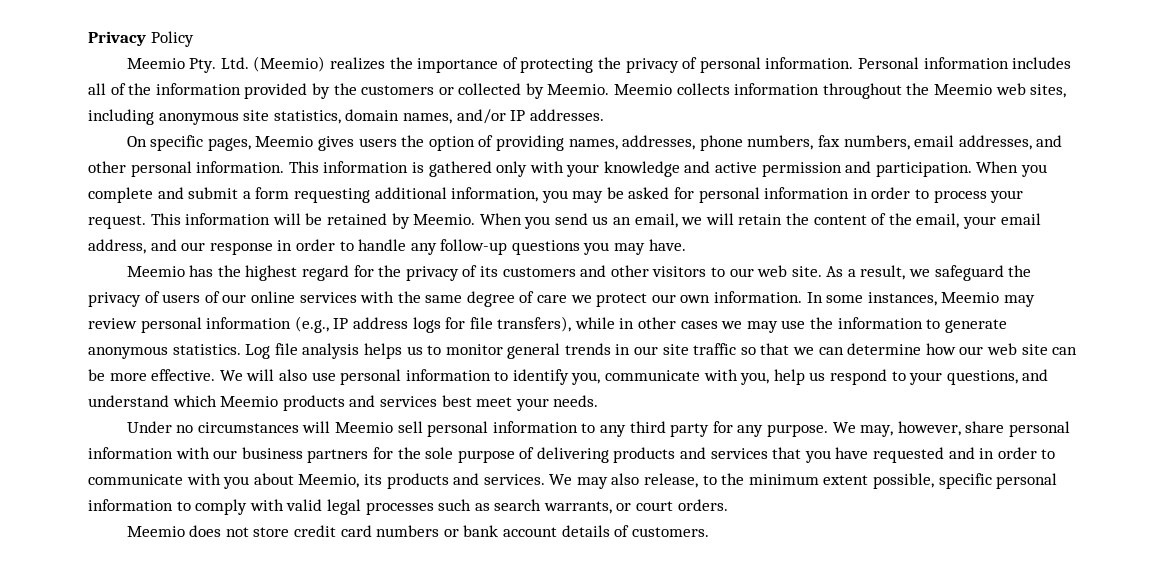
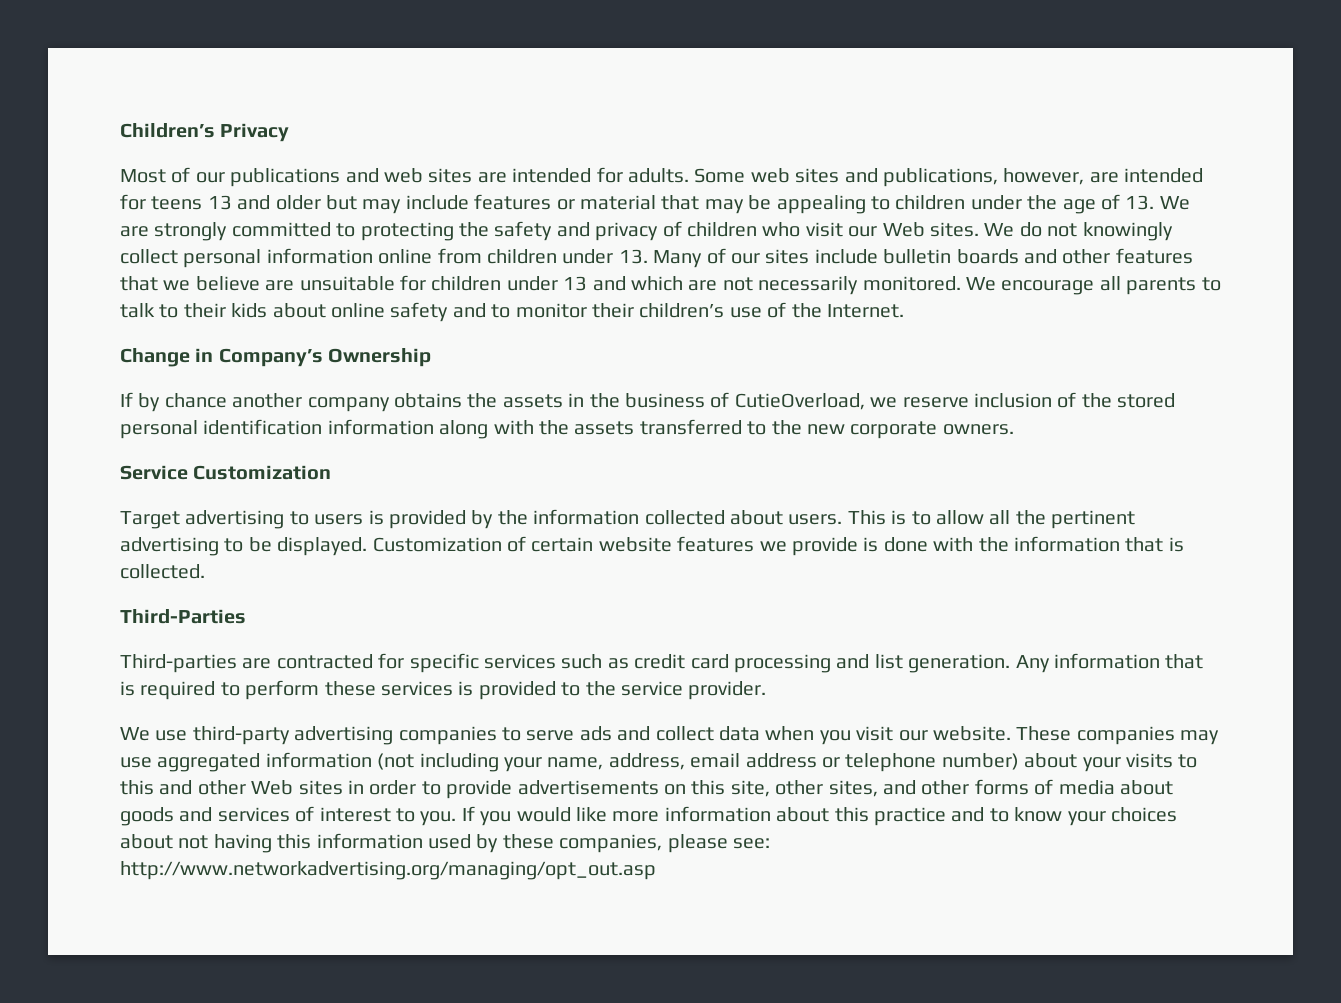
- Privacy Policy
- Meemio Pty. Ltd. (Meemio) realizes the importance of protecting the privacy of personal information. Personal information includes all of the information provided by the customers or collected by Meemio. Meemio collects information throughout the Meemio web sites, including anonymous site statistics, domain names, and/or IP addresses.
- On specific pages, Meemio gives users the option of providing names, addresses, phone numbers, fax numbers, email addresses, and other personal information. This information is gathered only with your knowledge and active permission and participation. When you complete and submit a form requesting additional information, you may be asked for personal information in order to process your request. This information will be retained by Meemio. When you send us an email, we will retain the content of the email, your email address, and our response in order to handle any follow-up questions you may have.
- Meemio has the highest regard for the privacy of its customers and other visitors to our web site. As a result, we safeguard the privacy of users of our online services with the same degree of care we protect our own information. In some instances, Meemio may review personal information (e.g., IP address logs for file transfers), while in other cases we may use the information to generate anonymous statistics. Log file analysis helps us to monitor general trends in our site traffic so that we can determine how our web site can be more effective. We will also use personal information to identify you, communicate with you, help us respond to your questions, and understand which Meemio products and services best meet your needs.
- Under no circumstances will Meemio sell personal information to any third party for any purpose. We may, however, share personal information with our business partners for the sole purpose of delivering products and services that you have requested and in order to communicate with you about Meemio, its products and services. We may also release, to the minimum extent possible, specific personal information to comply with valid legal processes such as search warrants, or court orders.
- Meemio does not store credit card numbers or bank account details of customers.
+ Children’s Privacy
+ Most of our publications and web sites are intended for adults. Some web sites and publications, however, are intended for teens 13 and older but may include features or material that may be appealing to children under the age of 13. We are strongly committed to protecting the safety and privacy of children who visit our Web sites. We do not knowingly collect personal information online from children under 13. Many of our sites include bulletin boards and other features that we believe are unsuitable for children under 13 and which are not necessarily monitored. We encourage all parents to talk to their kids about online safety and to monitor their children’s use of the Internet.
+ Change in Company’s Ownership
+ If by chance another company obtains the assets in the business of CutieOverload, we reserve inclusion of the stored personal identification information along with the assets transferred to the new corporate owners.
+ Service Customization
+ Target advertising to users is provided by the information collected about users. This is to allow all the pertinent advertising to be displayed. Customization of certain website features we provide is done with the information that is collected.
+ Third-Parties
+ Third-parties are contracted for specific services such as credit card processing and list generation. Any information that is required to perform these services is provided to the service provider.
+ We use third-party advertising companies to serve ads and collect data when you visit our website. These companies may use aggregated information (not including your name, address, email address or telephone number) about your visits to this and other Web sites in order to provide advertisements on this site, other sites, and other forms of media about goods and services of interest to you. If you would like more information about this practice and to know your choices about not having this information used by these companies, please see: http://www.networkadvertising.org/managing/opt_out.asp

